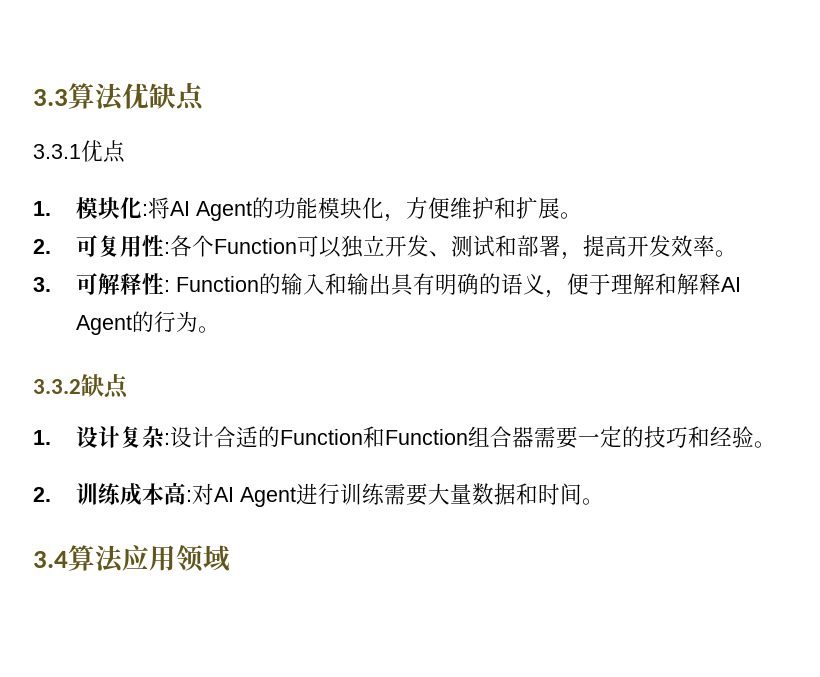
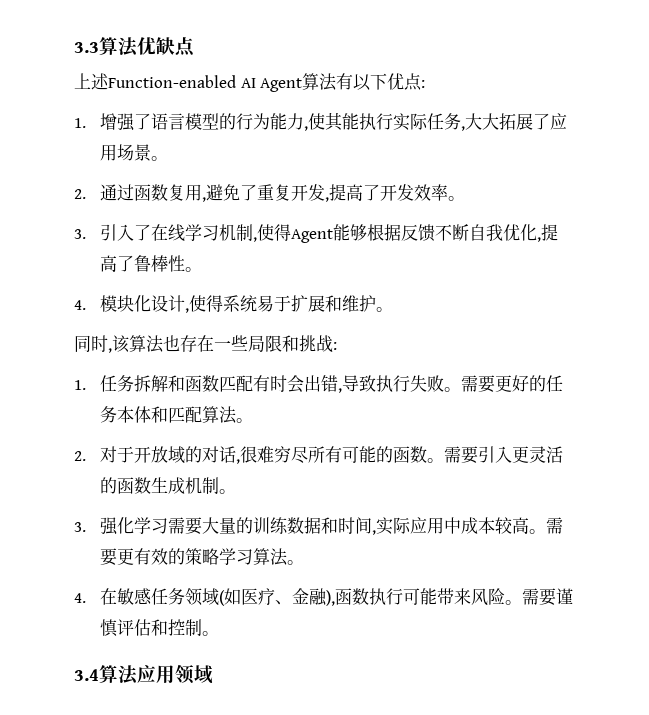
- 3.3.1优点
- 1.模块化:将AI Agent的功能模块化，方便维护和扩展。
- 2.可复用性:各个Function可以独立开发、测试和部署，提高开发效率。
- 3.可解释性: Function的输入和输出具有明确的语义，便于理解和解释AI Agent的行为。
- 3.3.2缺点
- 1.设计复杂:设计合适的Function和Function组合器需要一定的技巧和经验。
- 2.训练成本高:对AI Agent进行训练需要大量数据和时间。
+ 上述Function-enabled AI Agent算法有以下优点:
+ 1.增强了语言模型的行为能力,使其能执行实际任务,大大拓展了应用场景。
+ 2.通过函数复用,避免了重复开发,提高了开发效率。
+ 3.引入了在线学习机制,使得Agent能够根据反馈不断自我优化,提高了鲁棒性。
+ 4.模块化设计,使得系统易于扩展和维护。
+ 同时,该算法也存在一些局限和挑战:
+ 1.任务拆解和函数匹配有时会出错,导致执行失败。需要更好的任务本体和匹配算法。
+ 2.对于开放域的对话,很难穷尽所有可能的函数。需要引入更灵活的函数生成机制。
+ 3.强化学习需要大量的训练数据和时间,实际应用中成本较高。需要更有效的策略学习算法。
+ 4.在敏感任务领域(如医疗、金融),函数执行可能带来风险。需要谨慎评估和控制。

